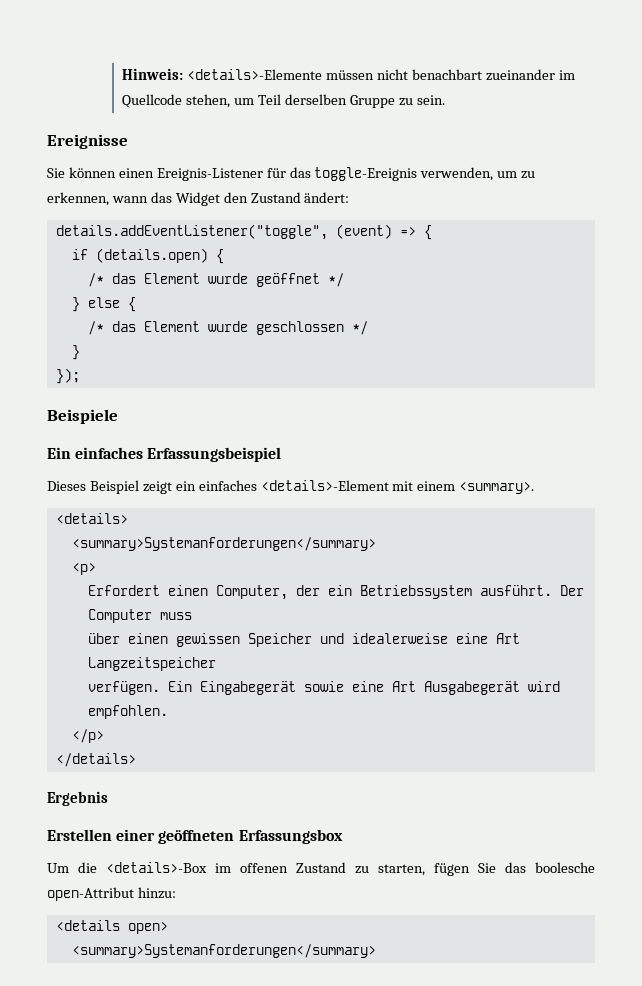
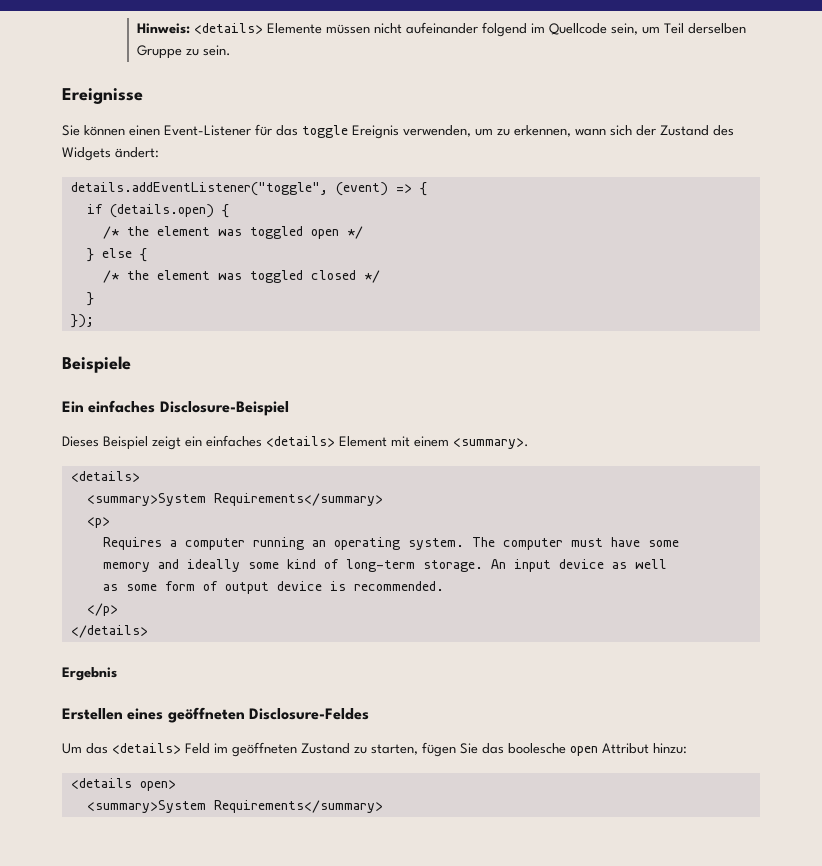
- Hinweis: <details>-Elemente müssen nicht benachbart zueinander im Quellcode stehen, um Teil derselben Gruppe zu sein.
+ Hinweis: <details> Elemente müssen nicht aufeinander folgend im Quellcode sein, um Teil derselben Gruppe zu sein.
- Sie können einen Ereignis-Listener für das toggle-Ereignis verwenden, um zu erkennen, wann das Widget den Zustand ändert:
+ Sie können einen Event-Listener für das toggle Ereignis verwenden, um zu erkennen, wann sich der Zustand des Widgets ändert:
- /* das Element wurde geöffnet */
+ /* the element was toggled open */
- /* das Element wurde geschlossen */
+ /* the element was toggled closed */
- Ein einfaches Erfassungsbeispiel
+ Ein einfaches Disclosure-Beispiel
- Dieses Beispiel zeigt ein einfaches <details>-Element mit einem <summary>.
+ Dieses Beispiel zeigt ein einfaches <details> Element mit einem <summary>.
  <details>
- <summary>Systemanforderungen</summary>
+ <summary>System Requirements</summary>
- Erfordert einen Computer, der ein Betriebssystem ausführt. Der Computer muss
- über einen gewissen Speicher und idealerweise eine Art Langzeitspeicher
- verfügen. Ein Eingabegerät sowie eine Art Ausgabegerät wird empfohlen.
+ Requires a computer running an operating system. The computer must have some
+ memory and ideally some kind of long-term storage. An input device as well
+ as some form of output device is recommended.
  </p>
  </details>
  Ergebnis
- Erstellen einer geöffneten Erfassungsbox
- Um die <details>-Box im offenen Zustand zu starten, fügen Sie das boolesche open-Attribut hinzu:
+ Erstellen eines geöffneten Disclosure-Feldes
+ Um das <details> Feld im geöffneten Zustand zu starten, fügen Sie das boolesche open Attribut hinzu:
  <details open>
- <summary>Systemanforderungen</summary>
+ <summary>System Requirements</summary>

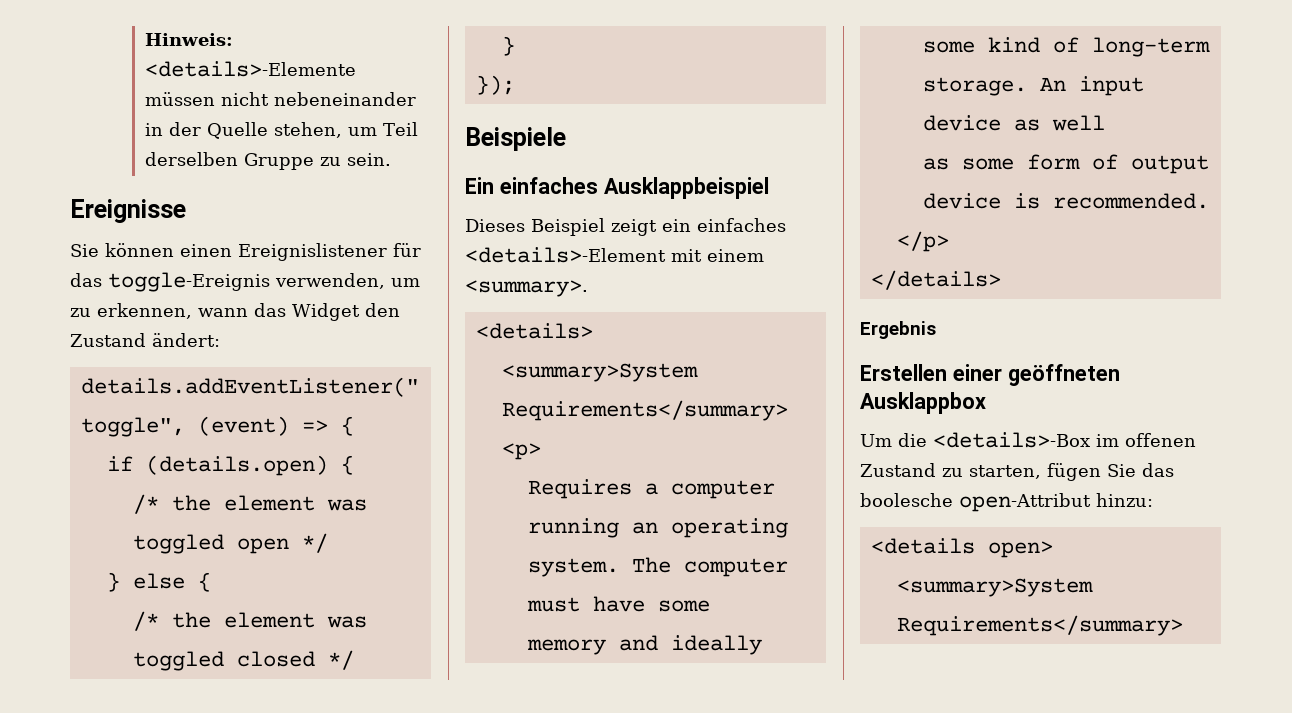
- Hinweis: <details> Elemente müssen nicht aufeinander folgend im Quellcode sein, um Teil derselben Gruppe zu sein.
+ Hinweis: <details>-Elemente müssen nicht nebeneinander in der Quelle stehen, um Teil derselben Gruppe zu sein.
- Sie können einen Event-Listener für das toggle Ereignis verwenden, um zu erkennen, wann sich der Zustand des Widgets ändert:
+ Sie können einen Ereignislistener für das toggle-Ereignis verwenden, um zu erkennen, wann das Widget den Zustand ändert:
- Ein einfaches Disclosure-Beispiel
+ Ein einfaches Ausklappbeispiel
- Dieses Beispiel zeigt ein einfaches <details> Element mit einem <summary>.
+ Dieses Beispiel zeigt ein einfaches <details>-Element mit einem <summary>.
- Erstellen eines geöffneten Disclosure-Feldes
- Um das <details> Feld im geöffneten Zustand zu starten, fügen Sie das boolesche open Attribut hinzu:
+ Erstellen einer geöffneten Ausklappbox
+ Um die <details>-Box im offenen Zustand zu starten, fügen Sie das boolesche open-Attribut hinzu:

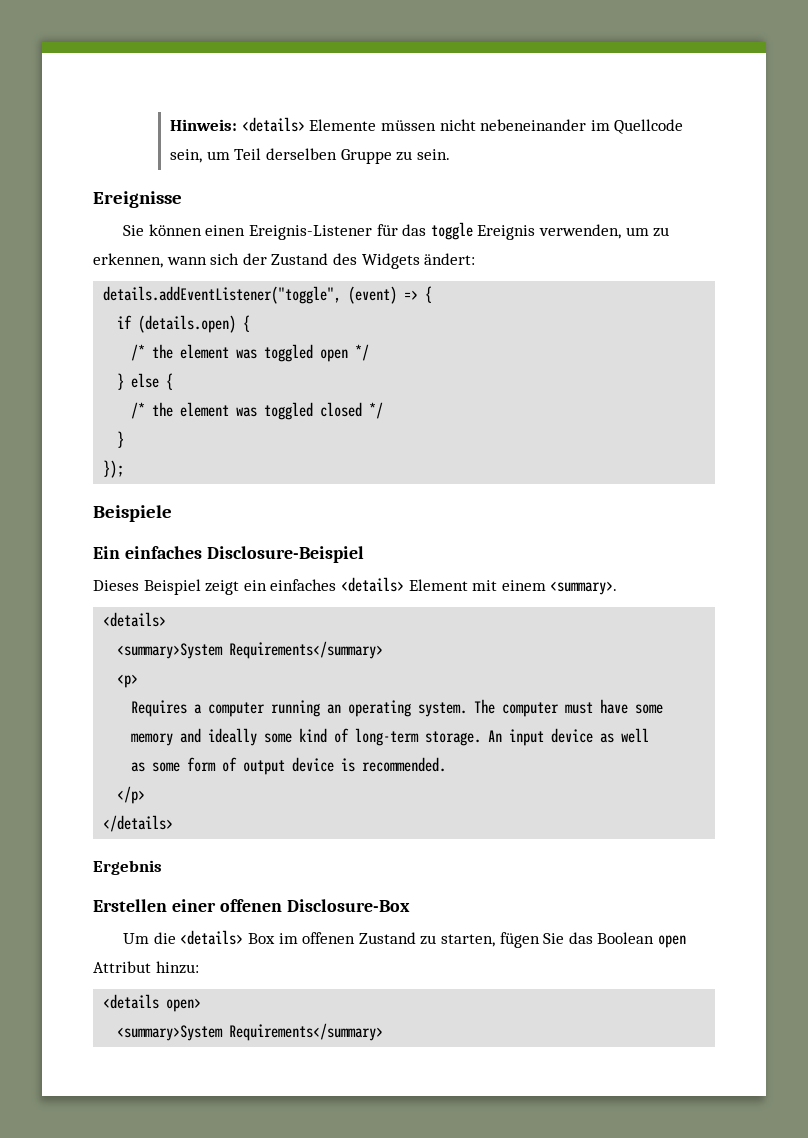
- Hinweis: <details>-Elemente müssen nicht nebeneinander in der Quelle stehen, um Teil derselben Gruppe zu sein.
+ Hinweis: <details> Elemente müssen nicht nebeneinander im Quellcode sein, um Teil derselben Gruppe zu sein.
- Sie können einen Ereignislistener für das toggle-Ereignis verwenden, um zu erkennen, wann das Widget den Zustand ändert:
+ Sie können einen Ereignis-Listener für das toggle Ereignis verwenden, um zu erkennen, wann sich der Zustand des Widgets ändert:
- Ein einfaches Ausklappbeispiel
+ Ein einfaches Disclosure-Beispiel
- Dieses Beispiel zeigt ein einfaches <details>-Element mit einem <summary>.
+ Dieses Beispiel zeigt ein einfaches <details> Element mit einem <summary>.
- Erstellen einer geöffneten Ausklappbox
+ Erstellen einer offenen Disclosure-Box
- Um die <details>-Box im offenen Zustand zu starten, fügen Sie das boolesche open-Attribut hinzu:
+ Um die <details> Box im offenen Zustand zu starten, fügen Sie das Boolean open Attribut hinzu:

